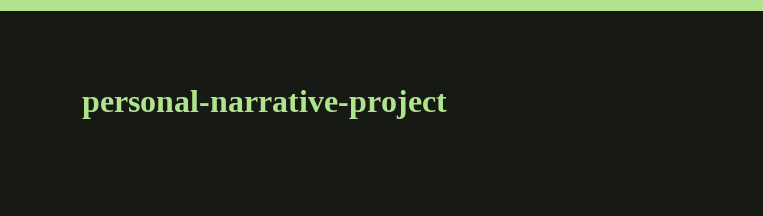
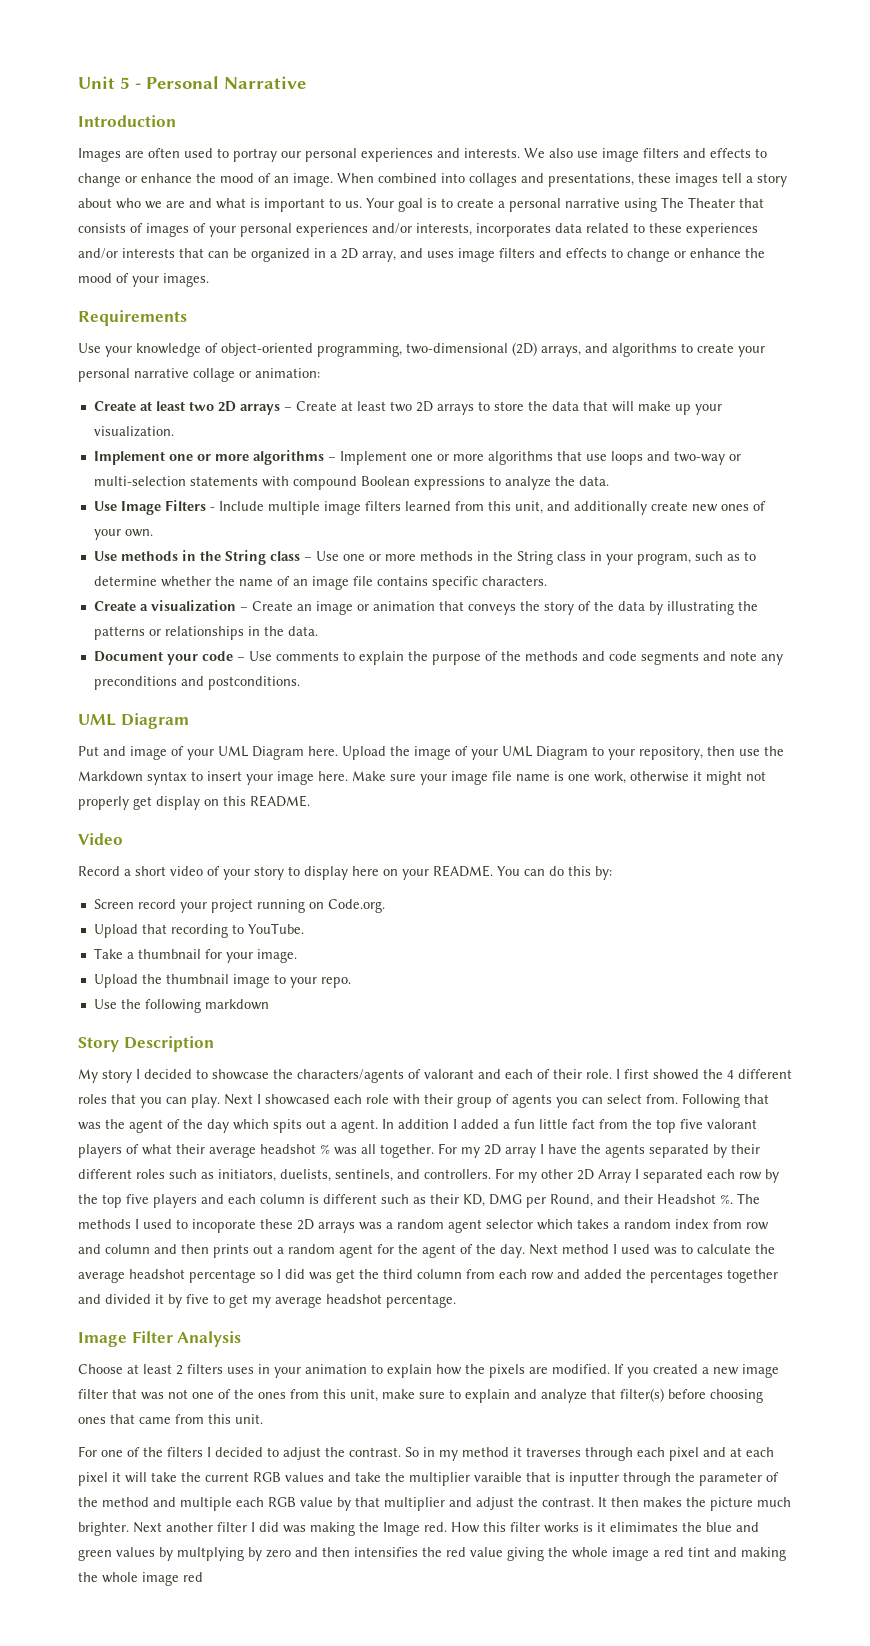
- personal-narrative-project
+ Unit 5 - Personal Narrative
+ Introduction
+ Images are often used to portray our personal experiences and interests. We also use image filters and effects to change or enhance the mood of an image. When combined into collages and presentations, these images tell a story about who we are and what is important to us. Your goal is to create a personal narrative using The Theater that consists of images of your personal experiences and/or interests, incorporates data related to these experiences and/or interests that can be organized in a 2D array, and uses image filters and effects to change or enhance the mood of your images.
+ Requirements
+ Use your knowledge of object-oriented programming, two-dimensional (2D) arrays, and algorithms to create your personal narrative collage or animation:
+ Create at least two 2D arrays – Create at least two 2D arrays to store the data that will make up your visualization.
+ Implement one or more algorithms – Implement one or more algorithms that use loops and two-way or multi-selection statements with compound Boolean expressions to analyze the data.
+ Use Image Filters - Include multiple image filters learned from this unit, and additionally create new ones of your own.
+ Use methods in the String class – Use one or more methods in the String class in your program, such as to determine whether the name of an image file contains specific characters.
+ Create a visualization – Create an image or animation that conveys the story of the data by illustrating the patterns or relationships in the data.
+ Document your code – Use comments to explain the purpose of the methods and code segments and note any preconditions and postconditions.
+ UML Diagram
+ Put and image of your UML Diagram here. Upload the image of your UML Diagram to your repository, then use the Markdown syntax to insert your image here. Make sure your image file name is one work, otherwise it might not properly get display on this README.
+ Video
+ Record a short video of your story to display here on your README. You can do this by:
+ Screen record your project running on Code.org.
+ Upload that recording to YouTube.
+ Take a thumbnail for your image.
+ Upload the thumbnail image to your repo.
+ Use the following markdown
+ Story Description
+ My story I decided to showcase the characters/agents of valorant and each of their role. I first showed the 4 different roles that you can play. Next I showcased each role with their group of agents you can select from. Following that was the agent of the day which spits out a agent. In addition I added a fun little fact from the top five valorant players of what their average headshot % was all together. For my 2D array I have the agents separated by their different roles such as initiators, duelists, sentinels, and controllers. For my other 2D Array I separated each row by the top five players and each column is different such as their KD, DMG per Round, and their Headshot %. The methods I used to incoporate these 2D arrays was a random agent selector which takes a random index from row and column and then prints out a random agent for the agent of the day. Next method I used was to calculate the average headshot percentage so I did was get the third column from each row and added the percentages together and divided it by five to get my average headshot percentage.
+ Image Filter Analysis
+ Choose at least 2 filters uses in your animation to explain how the pixels are modified. If you created a new image filter that was not one of the ones from this unit, make sure to explain and analyze that filter(s) before choosing ones that came from this unit.
+ For one of the filters I decided to adjust the contrast. So in my method it traverses through each pixel and at each pixel it will take the current RGB values and take the multiplier varaible that is inputter through the parameter of the method and multiple each RGB value by that multiplier and adjust the contrast. It then makes the picture much brighter. Next another filter I did was making the Image red. How this filter works is it elimimates the blue and green values by multplying by zero and then intensifies the red value giving the whole image a red tint and making the whole image red

